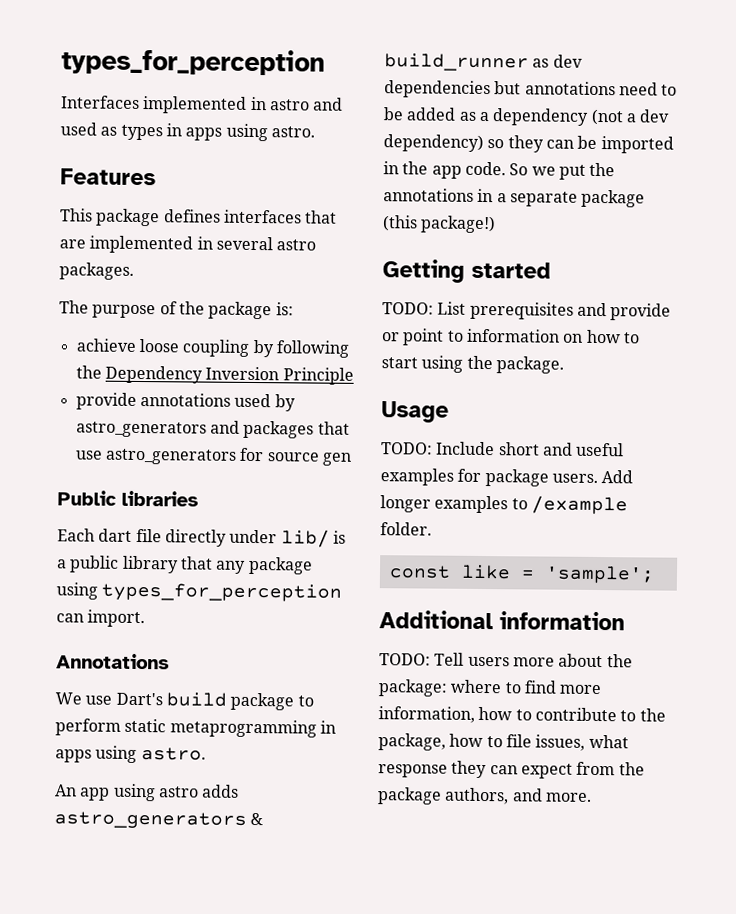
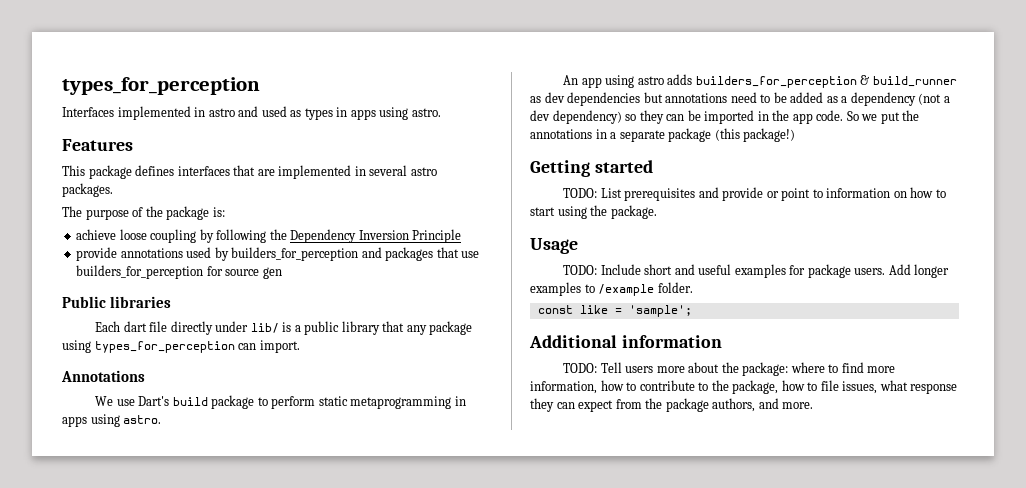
- provide annotations used by astro_generators and packages that use astro_generators for source gen
+ provide annotations used by builders_for_perception and packages that use builders_for_perception for source gen
- An app using astro adds astro_generators & build_runner as dev dependencies but annotations need to be added as a dependency (not a dev dependency) so they can be imported in the app code.
+ An app using astro adds builders_for_perception & build_runner as dev dependencies but annotations need to be added as a dependency (not a dev dependency) so they can be imported in the app code.

